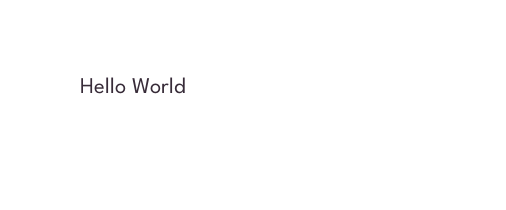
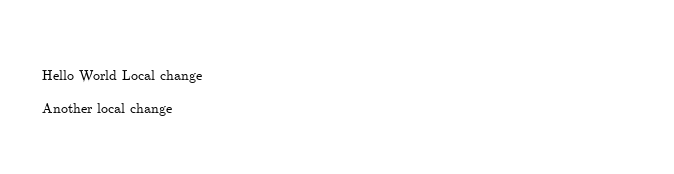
- Hello World
+ Hello World Local change
+ Another local change

